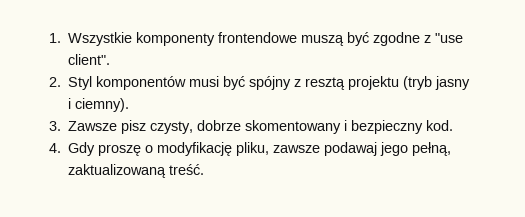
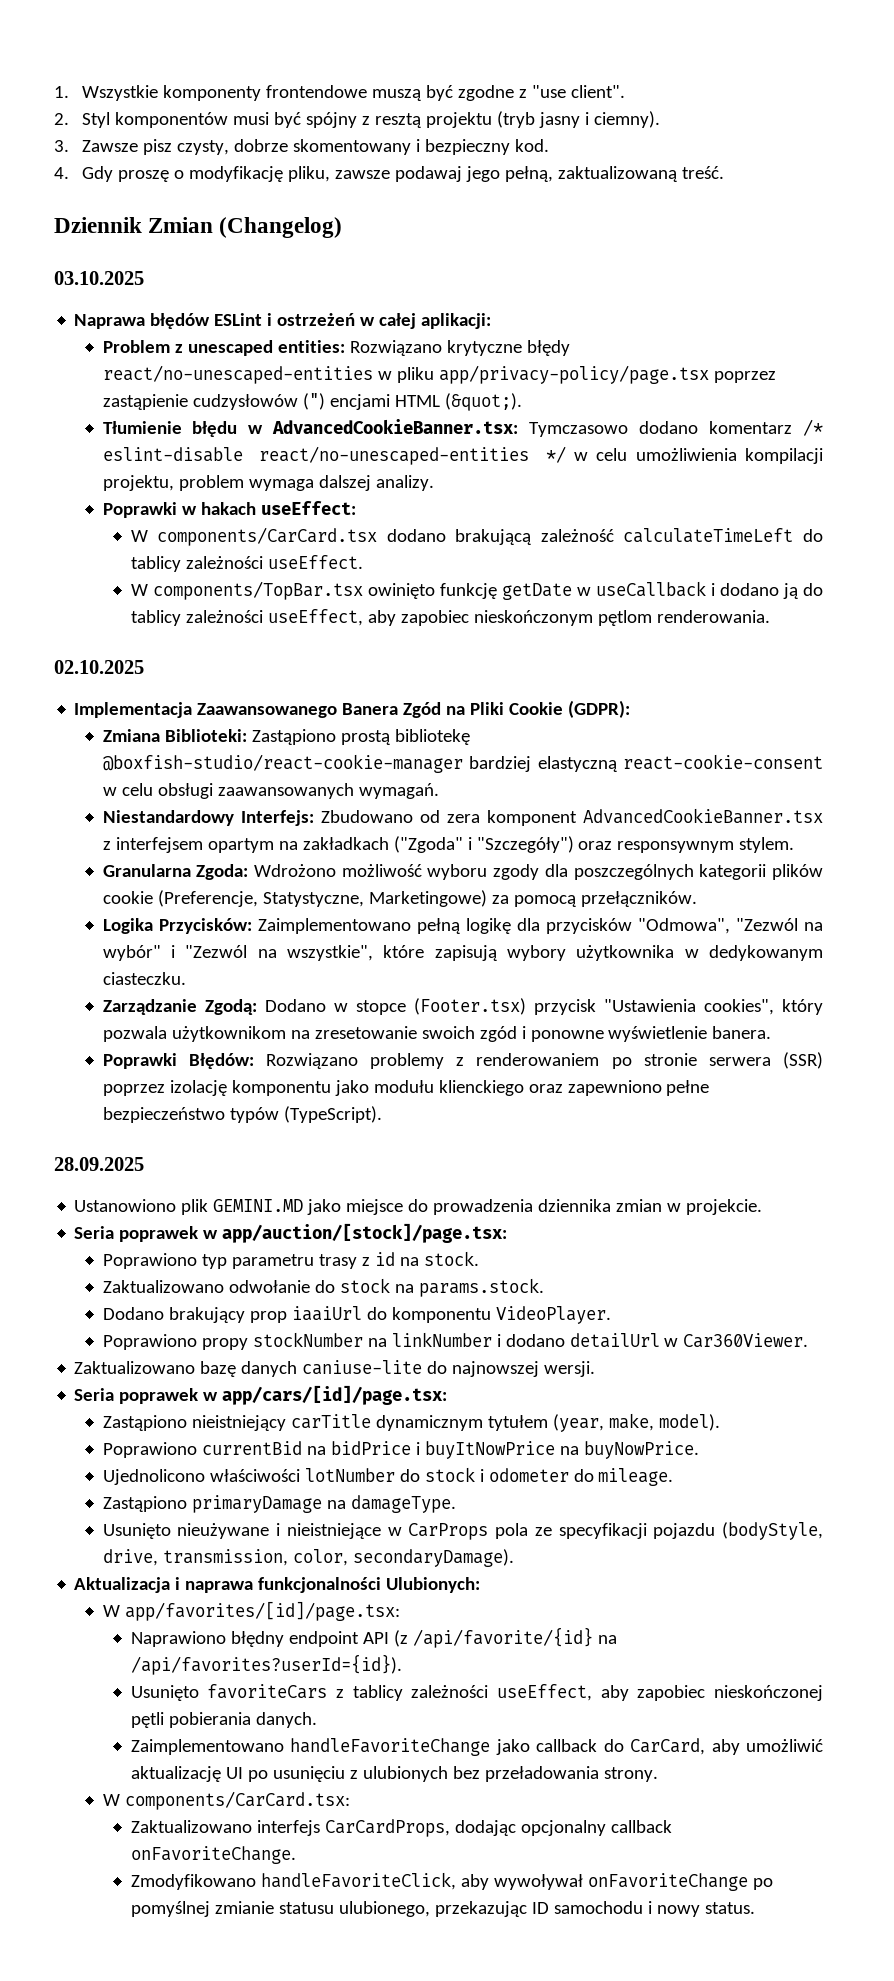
+ Dziennik Zmian (Changelog)
+ 03.10.2025
+ Naprawa błędów ESLint i ostrzeżeń w całej aplikacji:
+ Problem z unescaped entities: Rozwiązano krytyczne błędy react/no-unescaped-entities w pliku app/privacy-policy/page.tsx poprzez zastąpienie cudzysłowów (") encjami HTML (&quot;).
+ Tłumienie błędu w AdvancedCookieBanner.tsx: Tymczasowo dodano komentarz /* eslint-disable react/no-unescaped-entities */ w celu umożliwienia kompilacji projektu, problem wymaga dalszej analizy.
+ Poprawki w hakach useEffect:
+ W components/CarCard.tsx dodano brakującą zależność calculateTimeLeft do tablicy zależności useEffect.
+ W components/TopBar.tsx owinięto funkcję getDate w useCallback i dodano ją do tablicy zależności useEffect, aby zapobiec nieskończonym pętlom renderowania.
+ 02.10.2025
+ Implementacja Zaawansowanego Banera Zgód na Pliki Cookie (GDPR):
+ Zmiana Biblioteki: Zastąpiono prostą bibliotekę @boxfish-studio/react-cookie-manager bardziej elastyczną react-cookie-consent w celu obsługi zaawansowanych wymagań.
+ Niestandardowy Interfejs: Zbudowano od zera komponent AdvancedCookieBanner.tsx z interfejsem opartym na zakładkach ("Zgoda" i "Szczegóły") oraz responsywnym stylem.
+ Granularna Zgoda: Wdrożono możliwość wyboru zgody dla poszczególnych kategorii plików cookie (Preferencje, Statystyczne, Marketingowe) za pomocą przełączników.
+ Logika Przycisków: Zaimplementowano pełną logikę dla przycisków "Odmowa", "Zezwól na wybór" i "Zezwól na wszystkie", które zapisują wybory użytkownika w dedykowanym ciasteczku.
+ Zarządzanie Zgodą: Dodano w stopce (Footer.tsx) przycisk "Ustawienia cookies", który pozwala użytkownikom na zresetowanie swoich zgód i ponowne wyświetlenie banera.
+ Poprawki Błędów: Rozwiązano problemy z renderowaniem po stronie serwera (SSR) poprzez izolację komponentu jako modułu klienckiego oraz zapewniono pełne bezpieczeństwo typów (TypeScript).
+ 28.09.2025
+ Ustanowiono plik GEMINI.MD jako miejsce do prowadzenia dziennika zmian w projekcie.
+ Seria poprawek w app/auction/[stock]/page.tsx:
+ Poprawiono typ parametru trasy z id na stock.
+ Zaktualizowano odwołanie do stock na params.stock.
+ Dodano brakujący prop iaaiUrl do komponentu VideoPlayer.
+ Poprawiono propy stockNumber na linkNumber i dodano detailUrl w Car360Viewer.
+ Zaktualizowano bazę danych caniuse-lite do najnowszej wersji.
+ Seria poprawek w app/cars/[id]/page.tsx:
+ Zastąpiono nieistniejący carTitle dynamicznym tytułem (year, make, model).
+ Poprawiono currentBid na bidPrice i buyItNowPrice na buyNowPrice.
+ Ujednolicono właściwości lotNumber do stock i odometer do mileage.
+ Zastąpiono primaryDamage na damageType.
+ Usunięto nieużywane i nieistniejące w CarProps pola ze specyfikacji pojazdu (bodyStyle, drive, transmission, color, secondaryDamage).
+ Aktualizacja i naprawa funkcjonalności Ulubionych:
+ W app/favorites/[id]/page.tsx:
+ Naprawiono błędny endpoint API (z /api/favorite/{id} na /api/favorites?userId={id}).
+ Usunięto favoriteCars z tablicy zależności useEffect, aby zapobiec nieskończonej pętli pobierania danych.
+ Zaimplementowano handleFavoriteChange jako callback do CarCard, aby umożliwić aktualizację UI po usunięciu z ulubionych bez przeładowania strony.
+ W components/CarCard.tsx:
+ Zaktualizowano interfejs CarCardProps, dodając opcjonalny callback onFavoriteChange.
+ Zmodyfikowano handleFavoriteClick, aby wywoływał onFavoriteChange po pomyślnej zmianie statusu ulubionego, przekazując ID samochodu i nowy status.

